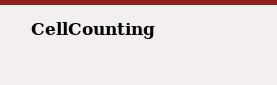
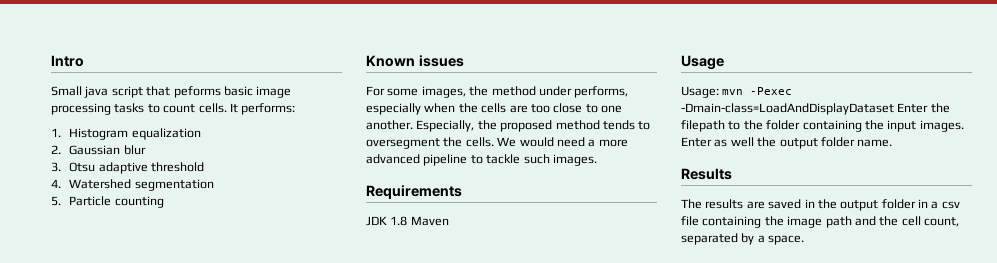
- CellCounting
+ Intro
+ Small java script that peforms basic image processing tasks to count cells. It performs:
+ 1. Histogram equalization
+ 2. Gaussian blur
+ 3. Otsu adaptive threshold
+ 4. Watershed segmentation
+ 5. Particle counting
+ Known issues
+ For some images, the method under performs, especially when the cells are too close to one another. Especially, the proposed method tends to oversegment the cells. We would need a more advanced pipeline to tackle such images.
+ Requirements
+ JDK 1.8 Maven
+ Usage
+ Usage: mvn -Pexec -Dmain-class=LoadAndDisplayDataset Enter the filepath to the folder containing the input images. Enter as well the output folder name.
+ Results
+ The results are saved in the output folder in a csv file containing the image path and the cell count, separated by a space.

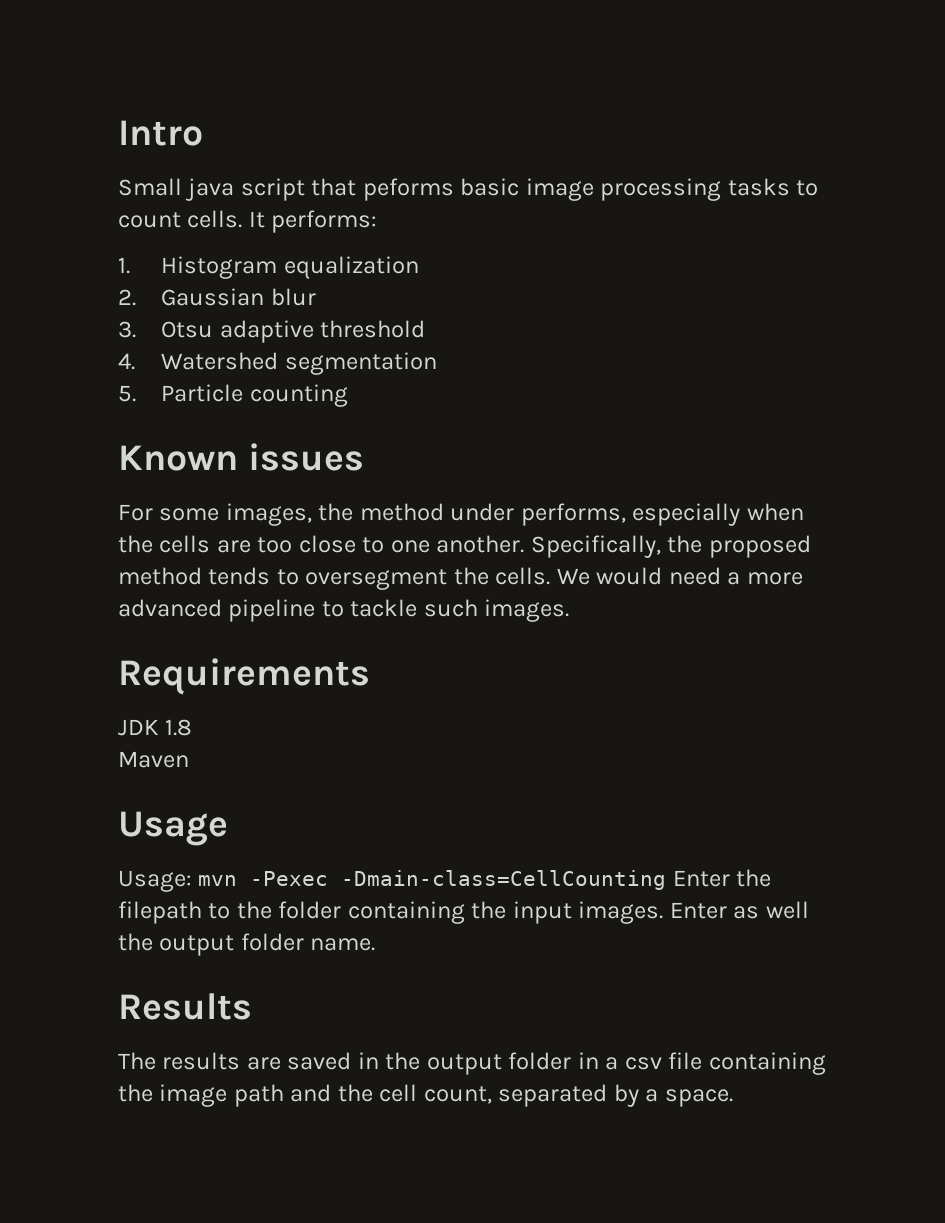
- Especially, the proposed method tends to oversegment the cells.
+ Specifically, the proposed method tends to oversegment the cells.
- JDK 1.8 Maven
+ JDK 1.8
+ Maven
- Usage: mvn -Pexec -Dmain-class=LoadAndDisplayDataset Enter the filepath to the folder containing the input images.
+ Usage: mvn -Pexec -Dmain-class=CellCounting Enter the filepath to the folder containing the input images.

